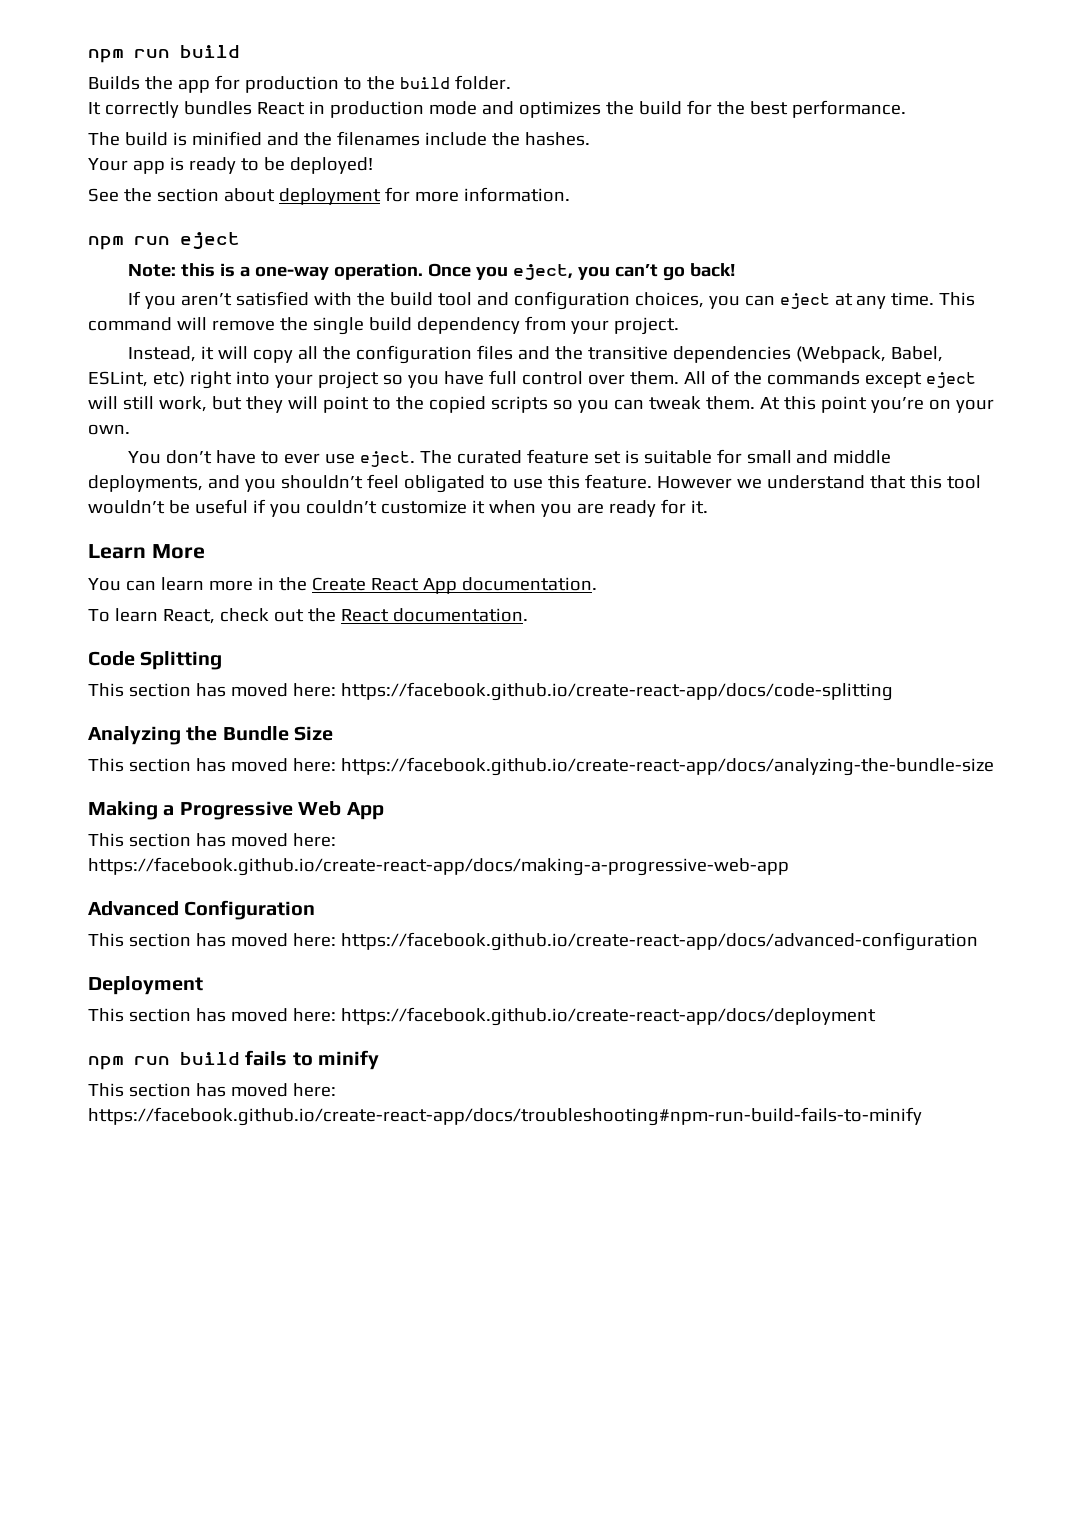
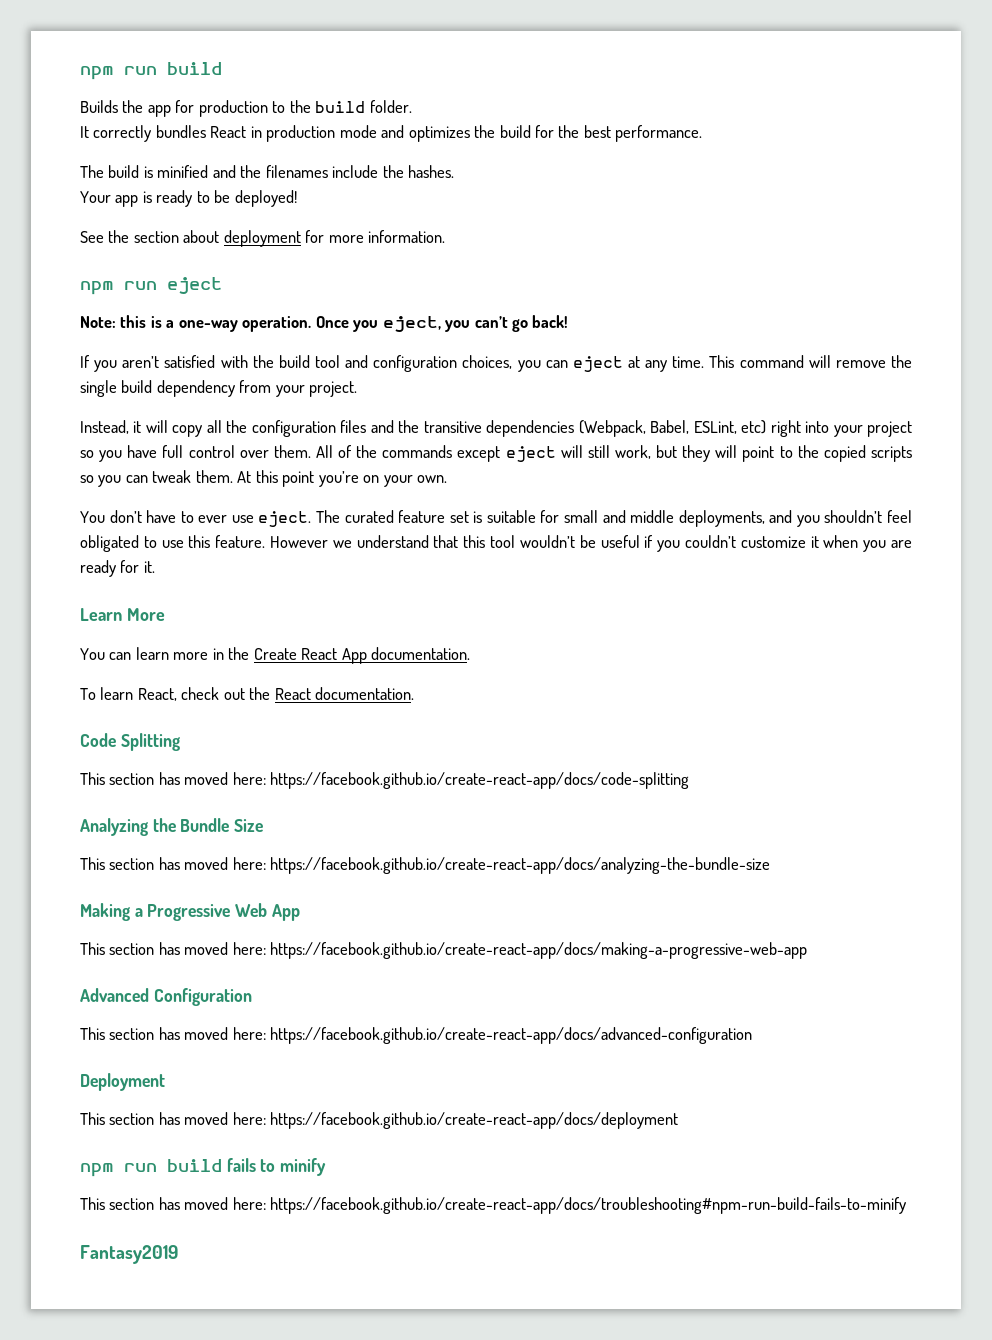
+ Fantasy2019

